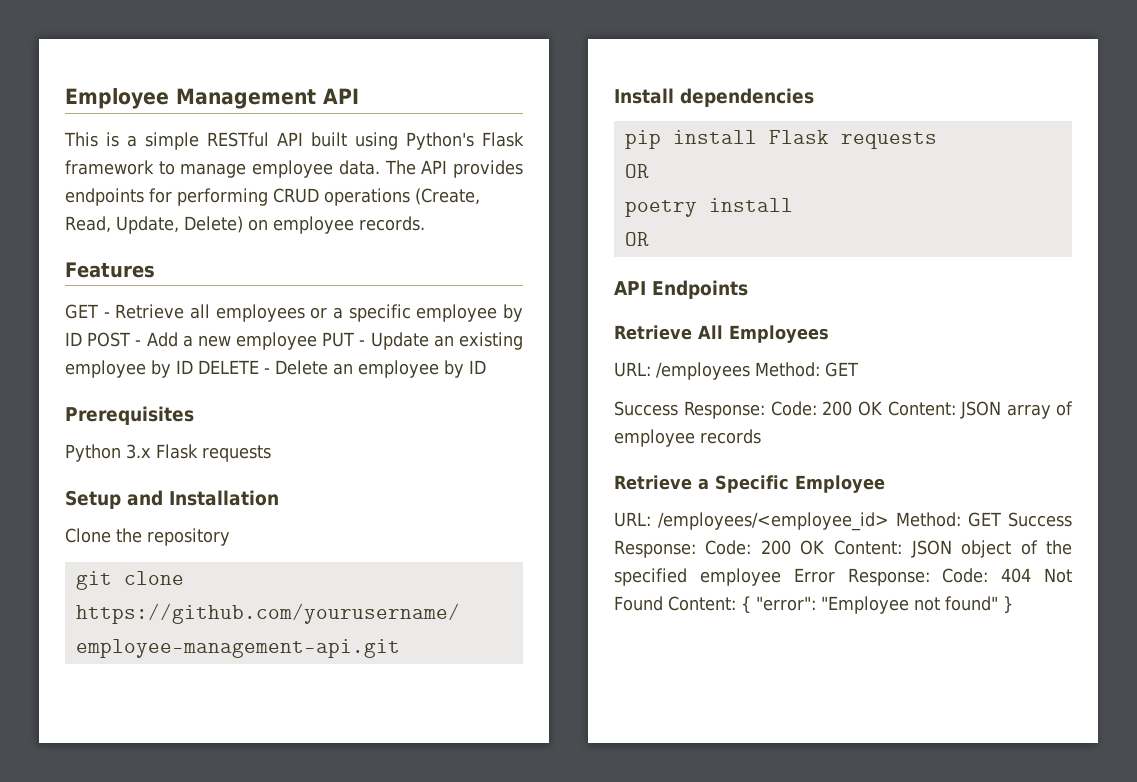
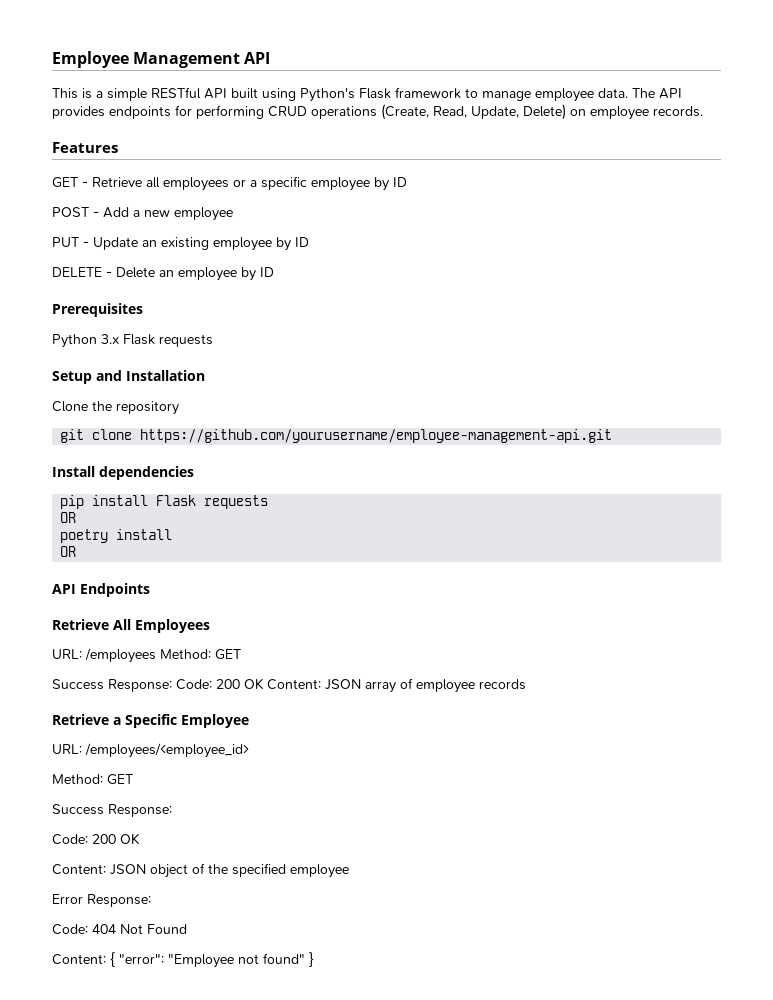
- GET - Retrieve all employees or a specific employee by ID POST - Add a new employee PUT - Update an existing employee by ID DELETE - Delete an employee by ID
+ GET - Retrieve all employees or a specific employee by ID
+ POST - Add a new employee
+ PUT - Update an existing employee by ID
+ DELETE - Delete an employee by ID
- URL: /employees/<employee_id> Method: GET Success Response: Code: 200 OK Content: JSON object of the specified employee Error Response: Code: 404 Not Found Content: { "error": "Employee not found" }
+ URL: /employees/<employee_id>
+ Method: GET
+ Success Response:
+ Code: 200 OK
+ Content: JSON object of the specified employee
+ Error Response:
+ Code: 404 Not Found
+ Content: { "error": "Employee not found" }

